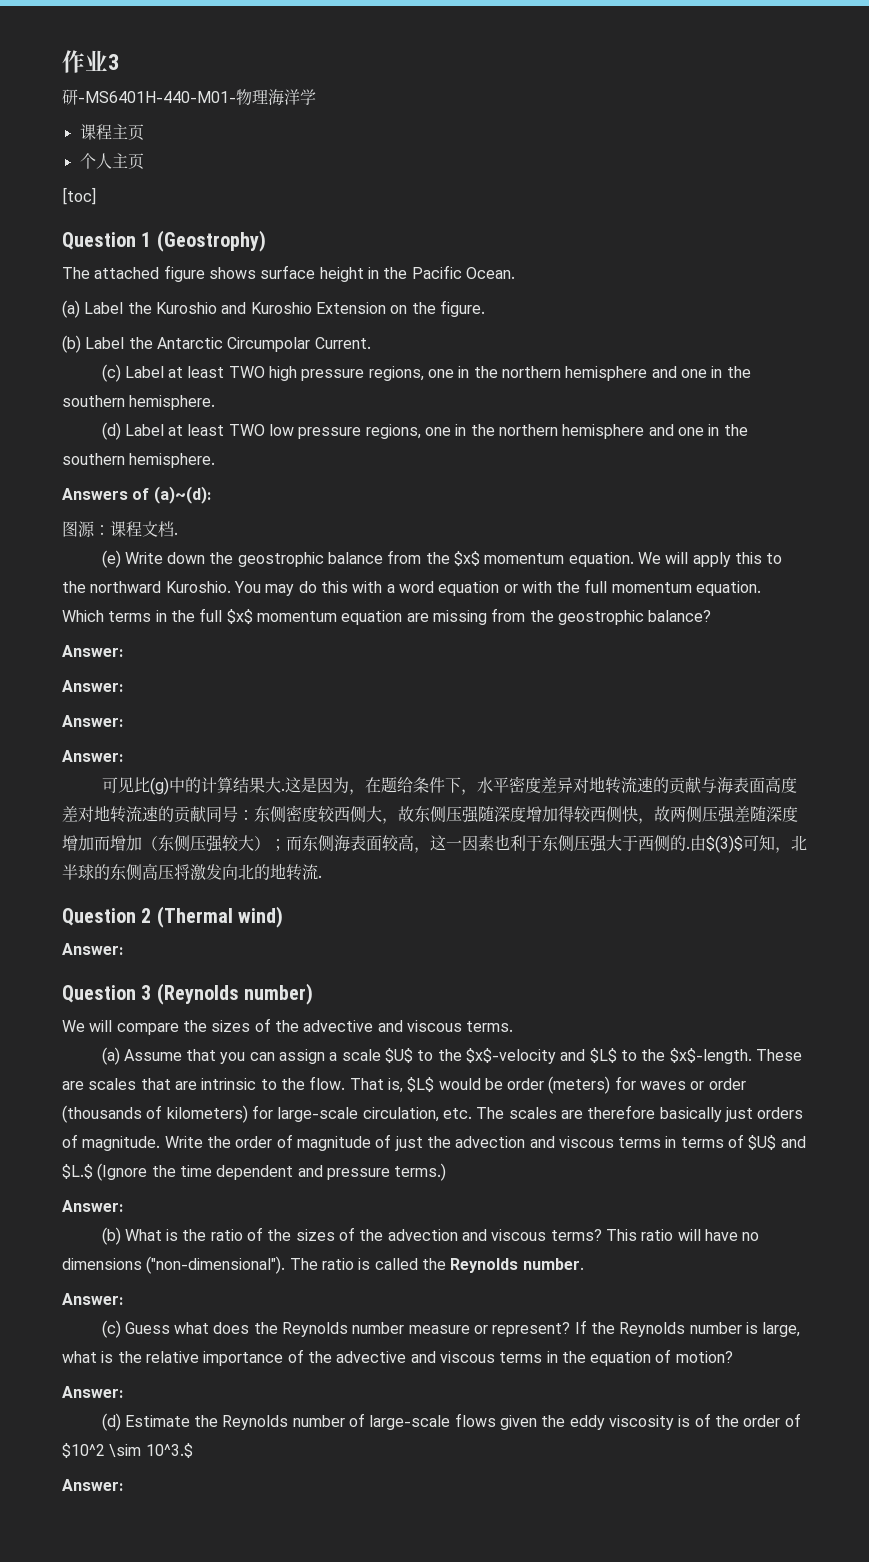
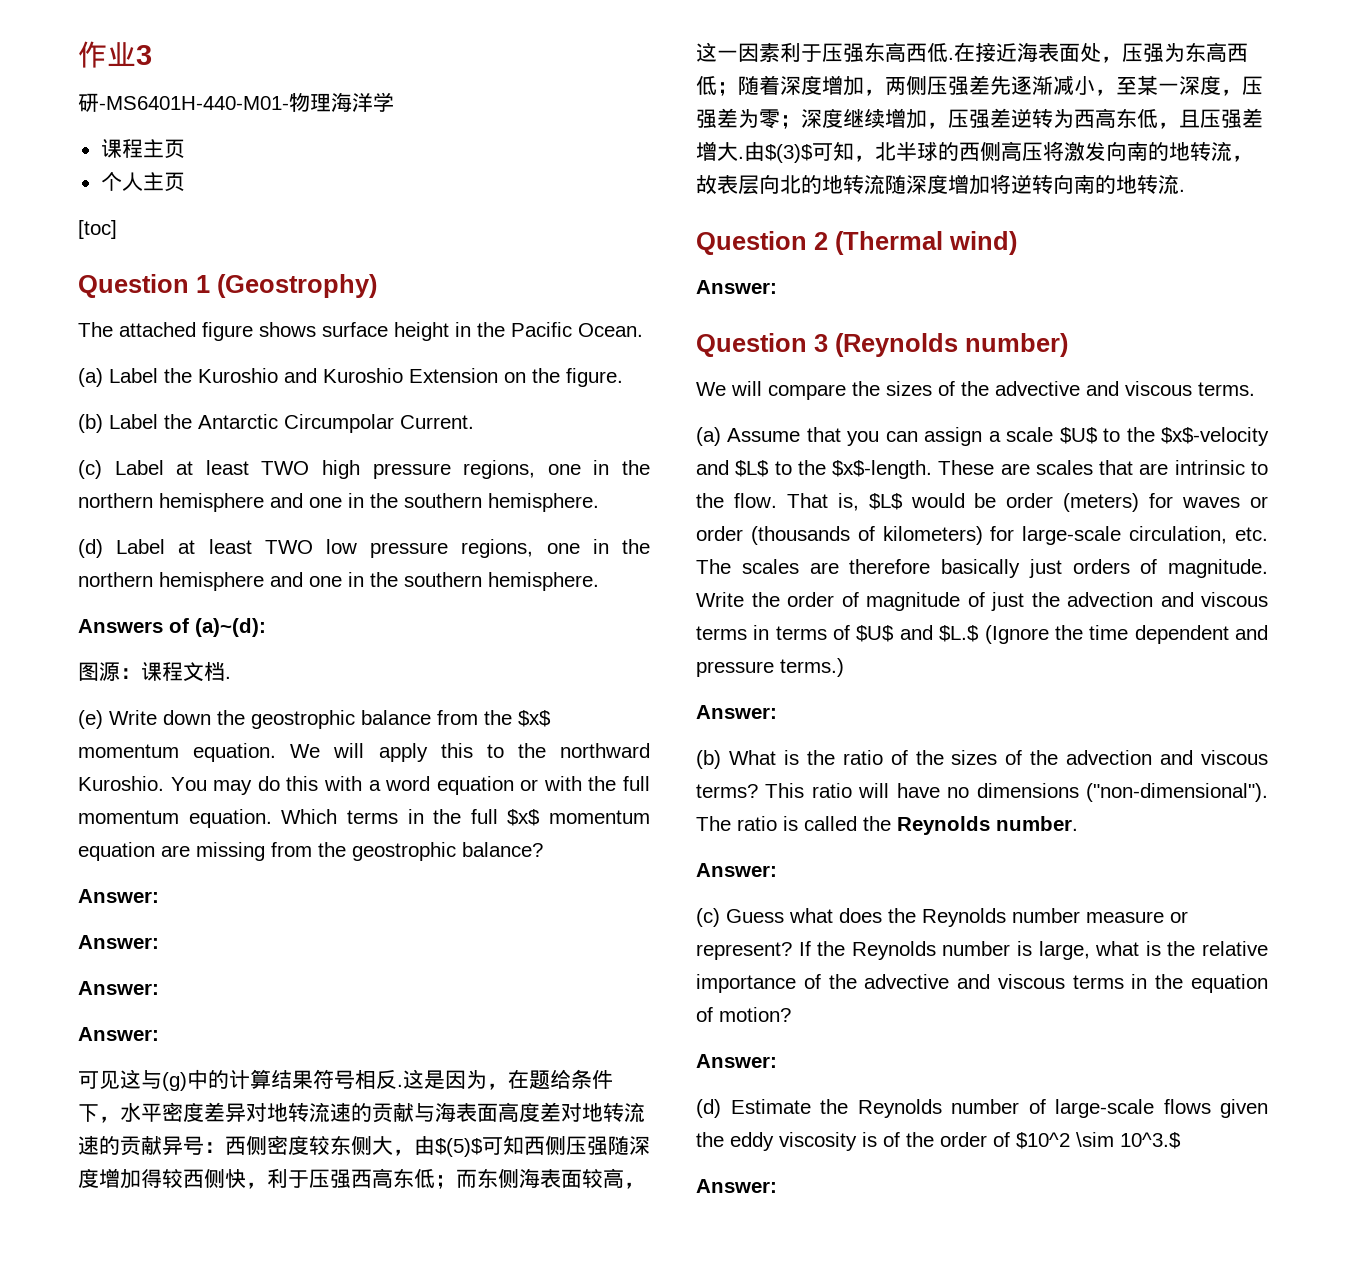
- 可见比(g)中的计算结果大.
+ 可见这与(g)中的计算结果符号相反.
- 这是因为，在题给条件下，水平密度差异对地转流速的贡献与海表面高度差对地转流速的贡献同号：东侧密度较西侧大，故东侧压强随深度增加得较西侧快，故两侧压强差随深度增加而增加（东侧压强较大）；而东侧海表面较高，这一因素也利于东侧压强大于西侧的.
+ 这是因为，在题给条件下，水平密度差异对地转流速的贡献与海表面高度差对地转流速的贡献异号：西侧密度较东侧大，由$(5)$可知西侧压强随深度增加得较西侧快，利于压强西高东低；而东侧海表面较高，这一因素利于压强东高西低.在接近海表面处，压强为东高西低；随着深度增加，两侧压强差先逐渐减小，至某一深度，压强差为零；深度继续增加，压强差逆转为西高东低，且压强差增大.
- 由$(3)$可知，北半球的东侧高压将激发向北的地转流.
+ 由$(3)$可知，北半球的西侧高压将激发向南的地转流，故表层向北的地转流随深度增加将逆转向南的地转流.

